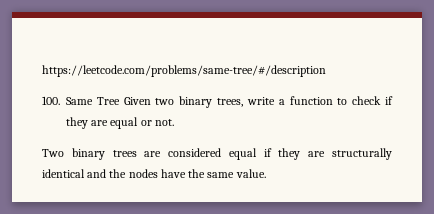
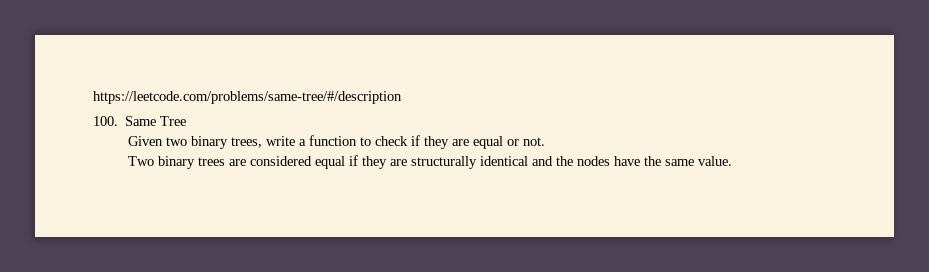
- 100. Same Tree Given two binary trees, write a function to check if they are equal or not.
+ 100. Same Tree
+ Given two binary trees, write a function to check if they are equal or not.

